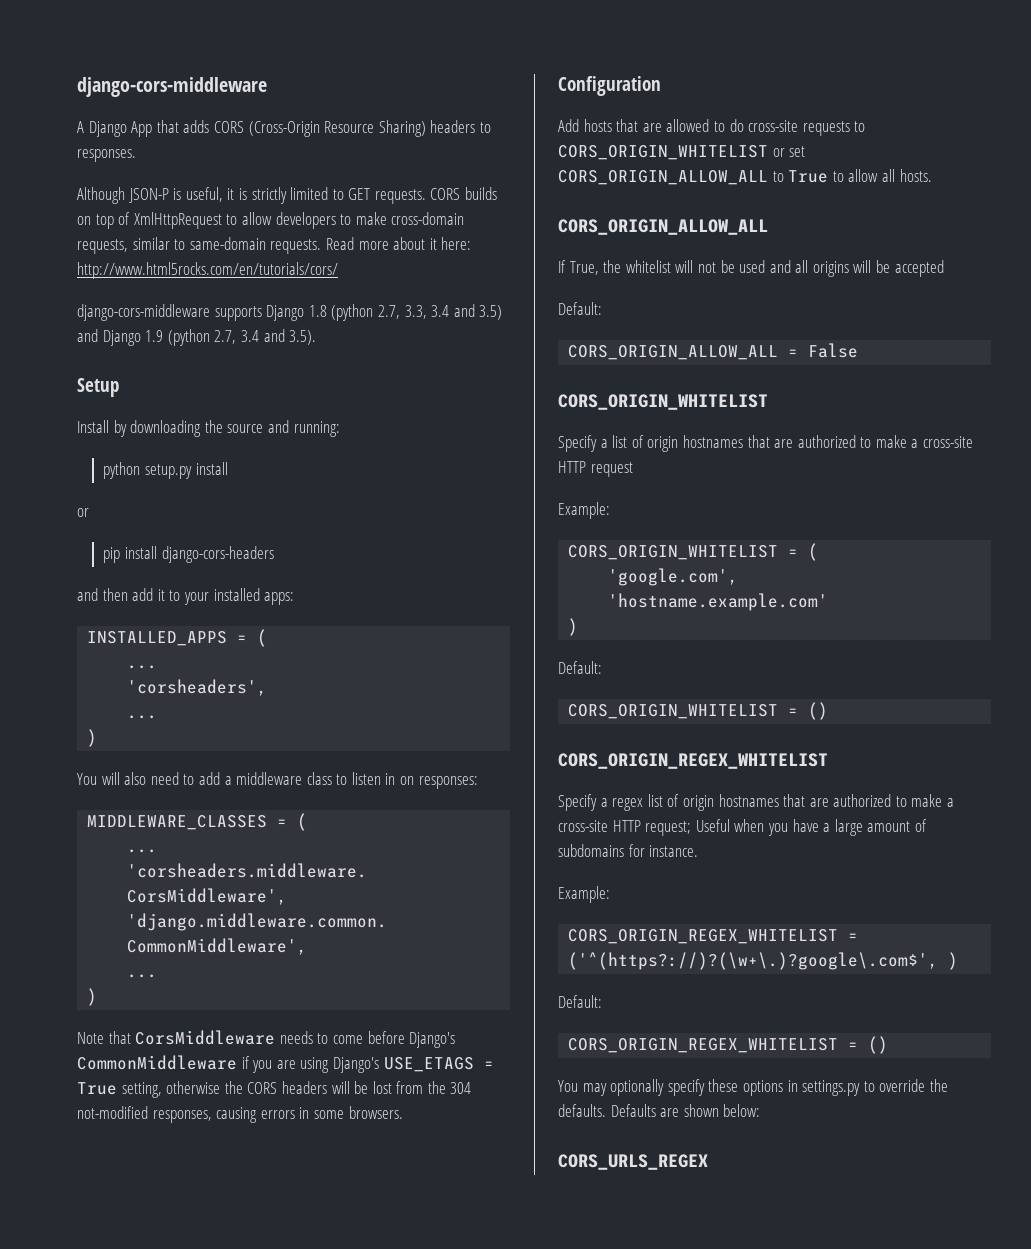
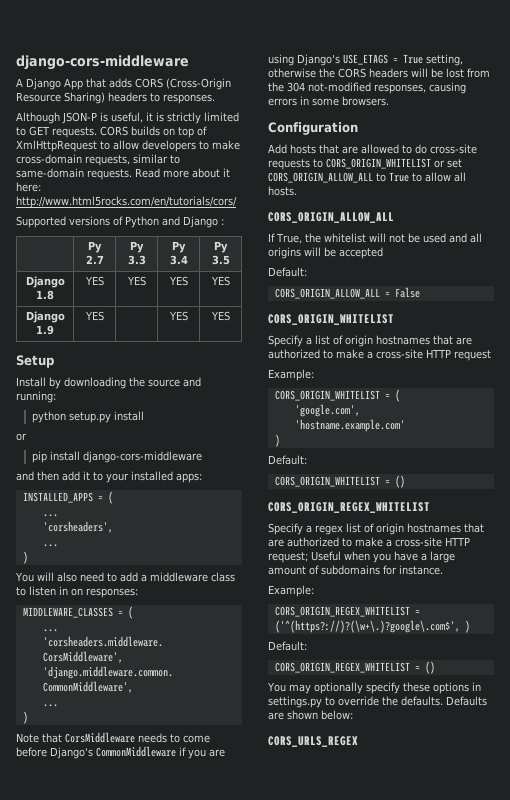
- django-cors-middleware supports Django 1.8 (python 2.7, 3.3, 3.4 and 3.5) and Django 1.9 (python 2.7, 3.4 and 3.5).
+ Supported versions of Python and Django :
+ | Py 2.7 | Py 3.3 | Py 3.4 | Py 3.5
+ Django 1.8 | YES | YES | YES | YES
+ Django 1.9 | YES | | YES | YES
- pip install django-cors-headers
+ pip install django-cors-middleware

